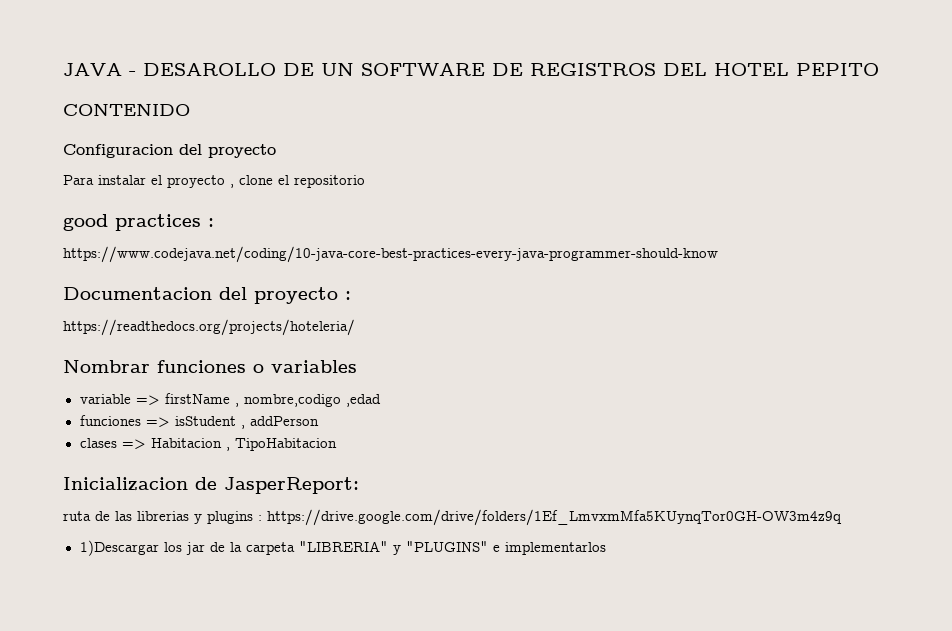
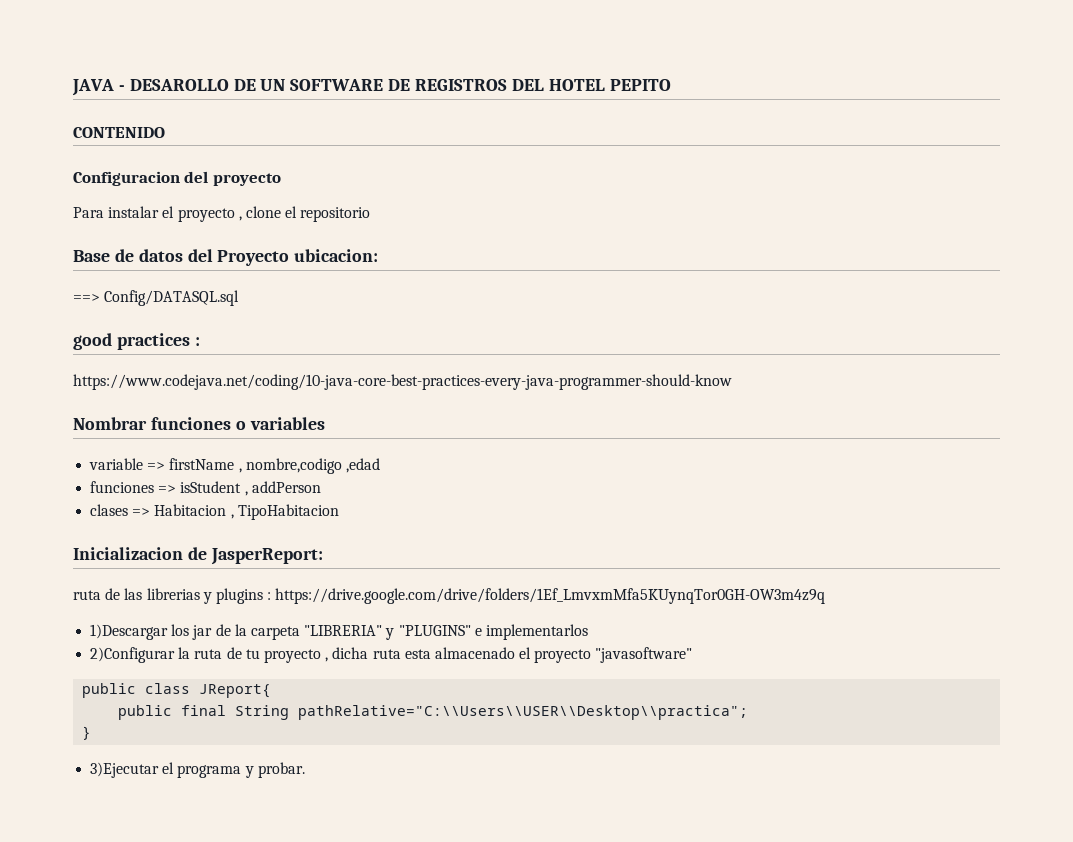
+ Base de datos del Proyecto ubicacion:
+ ==> Config/DATASQL.sql
- Documentacion del proyecto :
- https://readthedocs.org/projects/hoteleria/
+ 2)Configurar la ruta de tu proyecto , dicha ruta esta almacenado el proyecto "javasoftware"
+ public class JReport{
+ public final String pathRelative="C:\\Users\\USER\\Desktop\\practica";
+ }
+ 3)Ejecutar el programa y probar.

